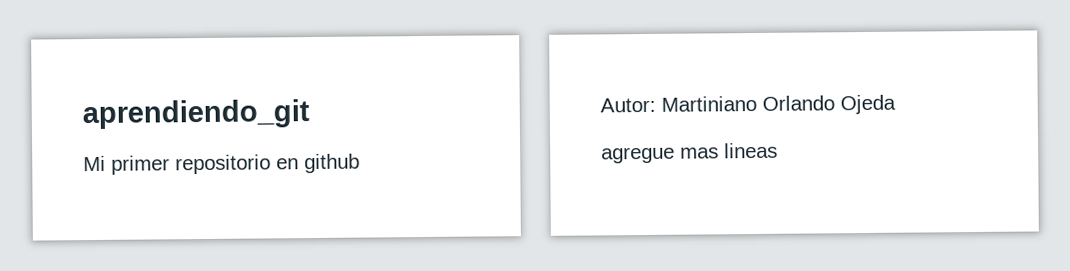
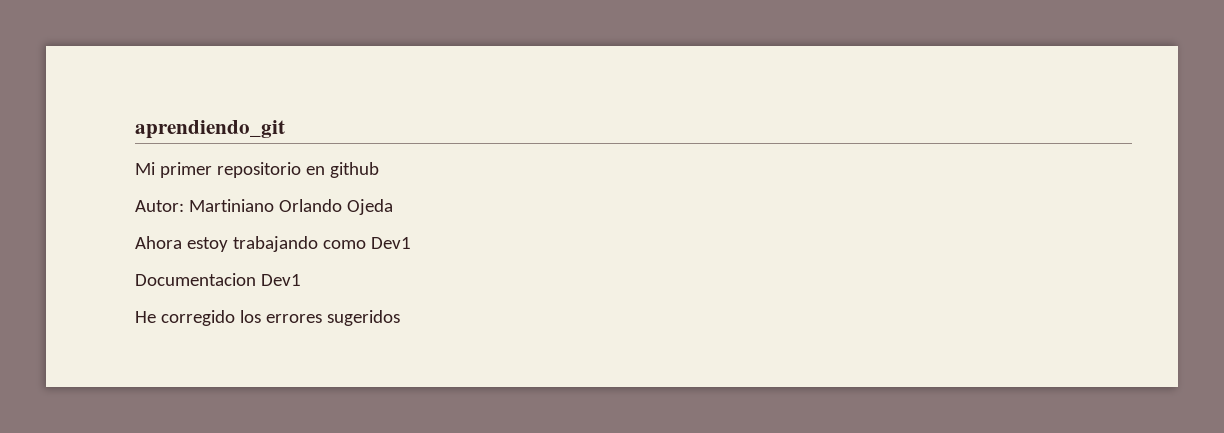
- agregue mas lineas
+ Ahora estoy trabajando como Dev1
+ Documentacion Dev1
+ He corregido los errores sugeridos

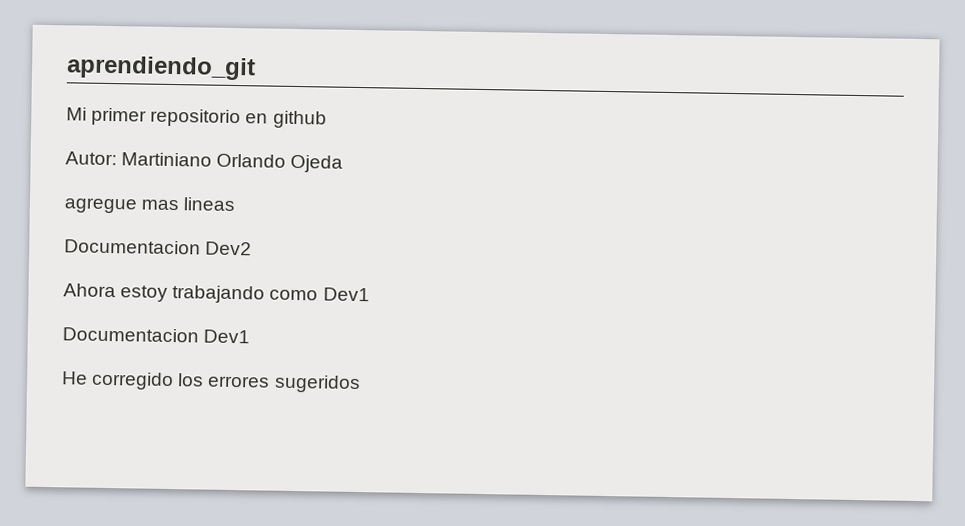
+ agregue mas lineas
+ Documentacion Dev2

